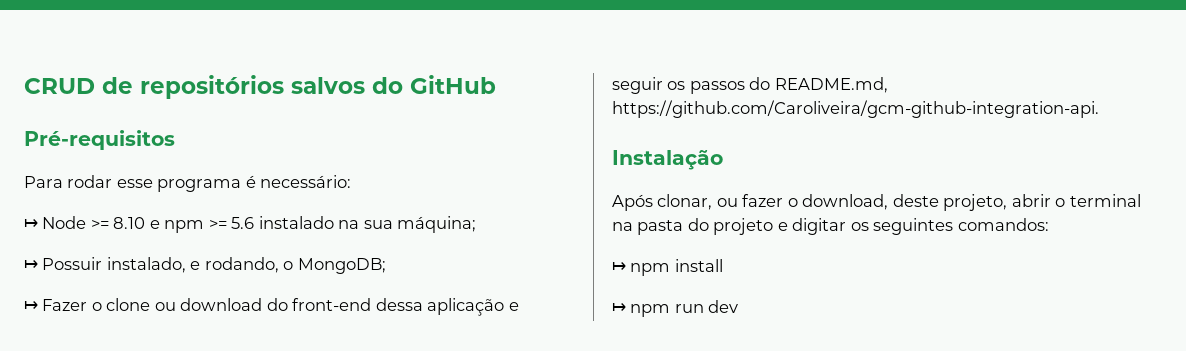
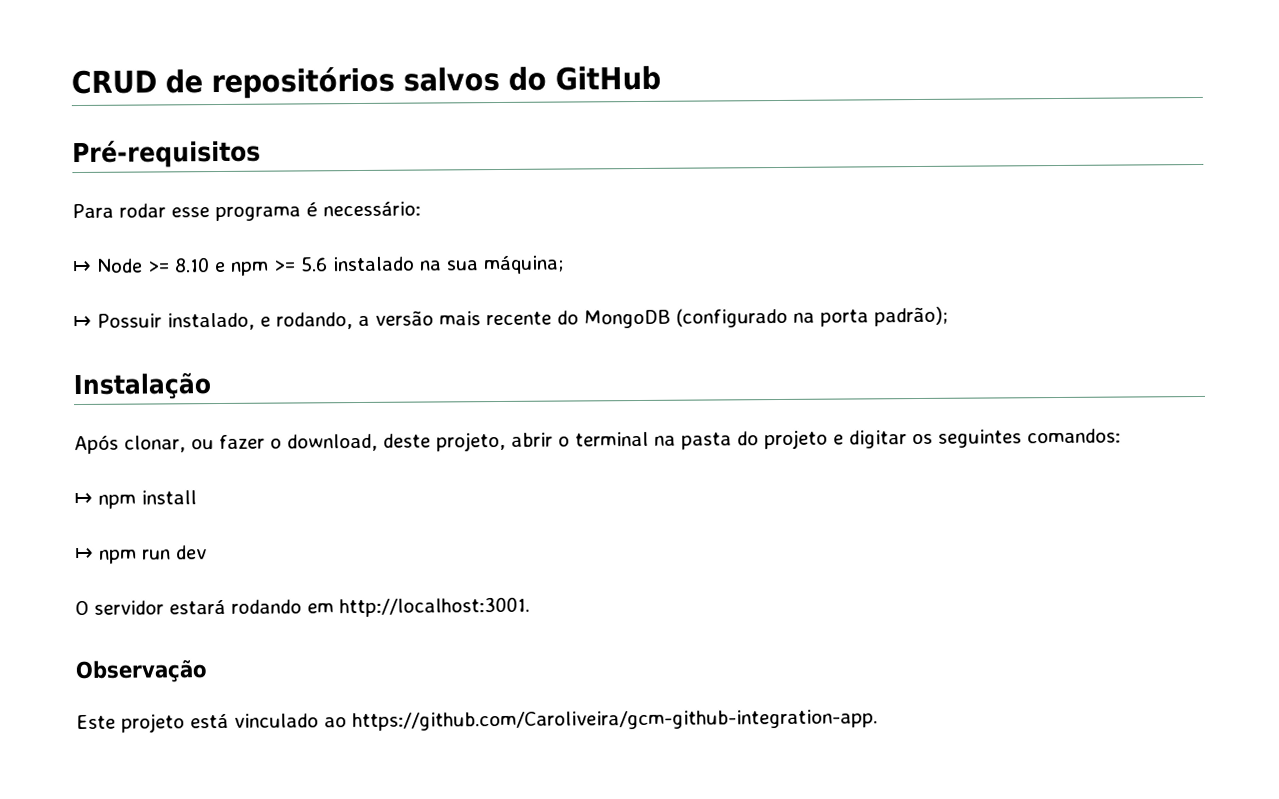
- ↦ Possuir instalado, e rodando, o MongoDB;
- ↦ Fazer o clone ou download do front-end dessa aplicação e seguir os passos do README.md, https://github.com/Caroliveira/gcm-github-integration-api.
+ ↦ Possuir instalado, e rodando, a versão mais recente do MongoDB (configurado na porta padrão);
+ O servidor estará rodando em http://localhost:3001.
+ Observação
+ Este projeto está vinculado ao https://github.com/Caroliveira/gcm-github-integration-app.

